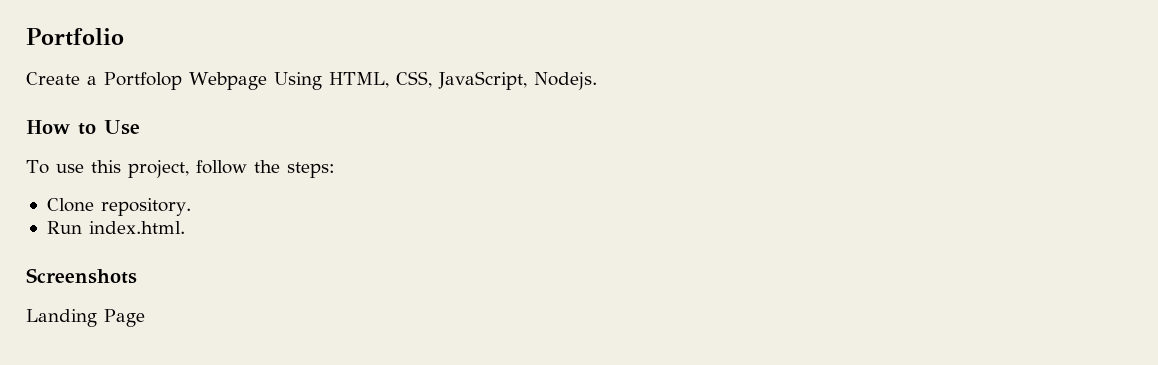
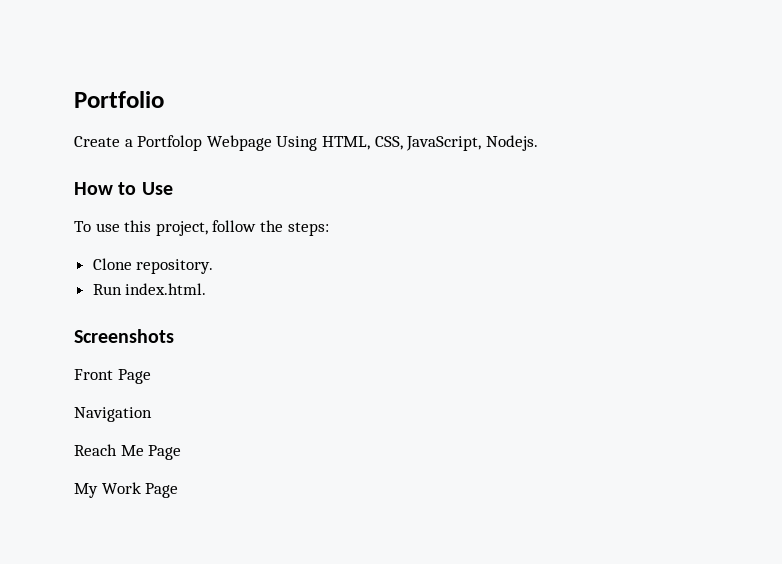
- Landing Page
+ Front Page
+ Navigation
+ Reach Me Page
+ My Work Page

